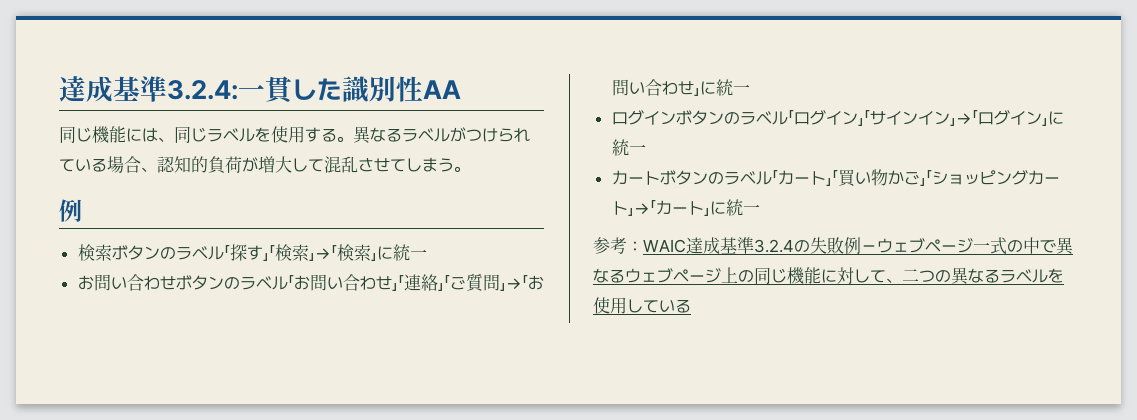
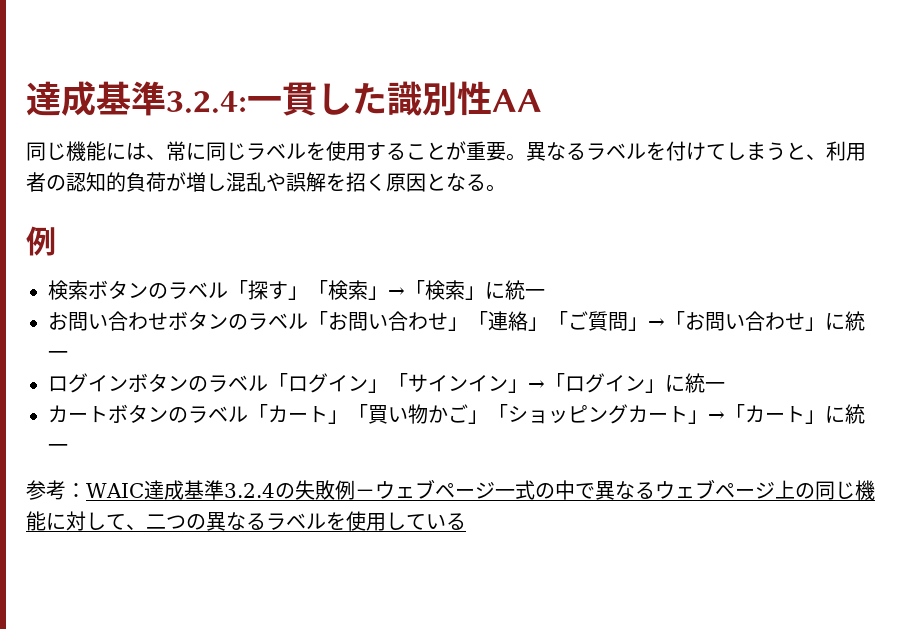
- 同じ機能には、同じラベルを使用する。
+ 同じ機能には、常に同じラベルを使用することが重要。
- 異なるラベルがつけられている場合、認知的負荷が増大して混乱させてしまう。
+ 異なるラベルを付けてしまうと、利用者の認知的負荷が増し混乱や誤解を招く原因となる。

